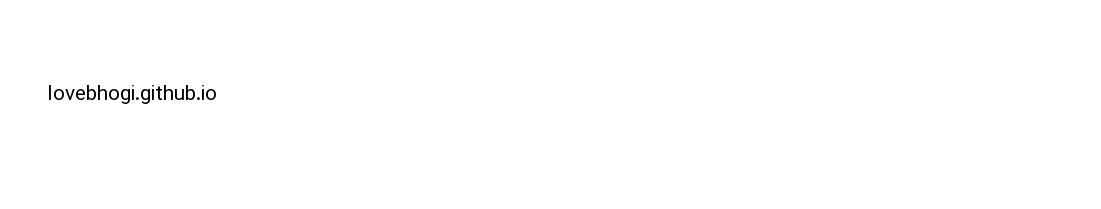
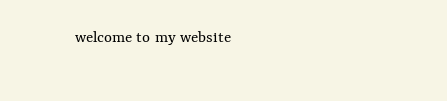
- lovebhogi.github.io
+ welcome to my website

